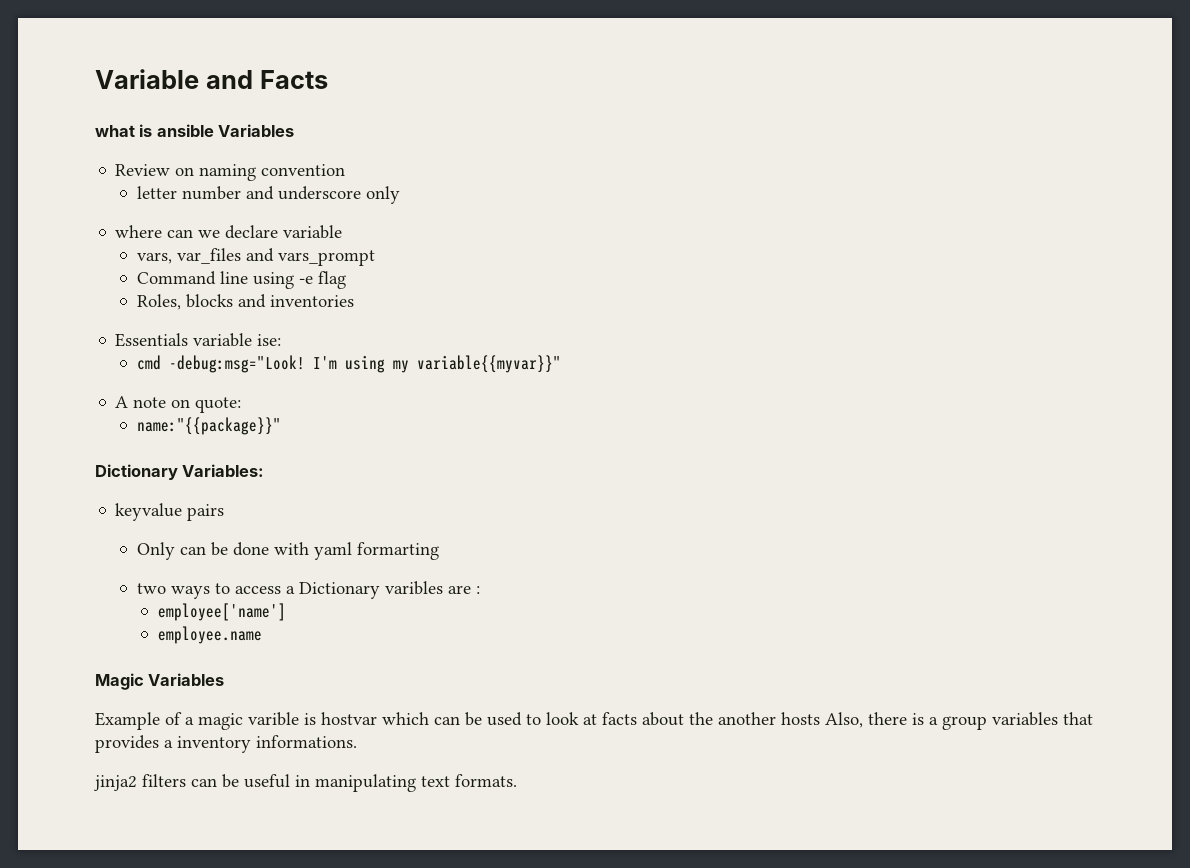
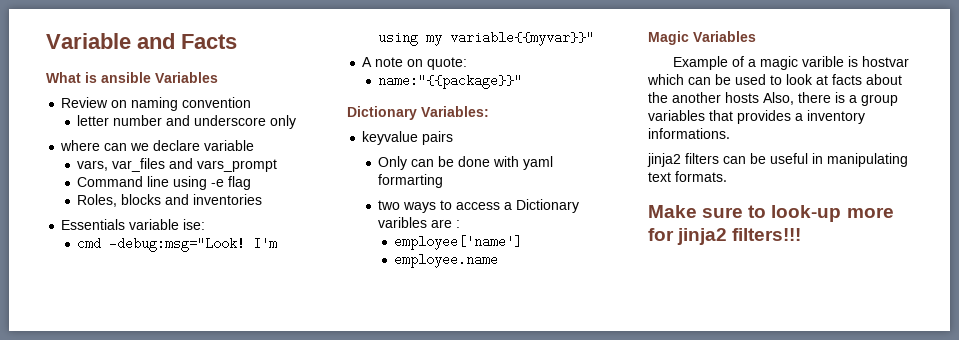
- what is ansible Variables
+ What is ansible Variables
+ Make sure to look-up more for jinja2 filters!!!

